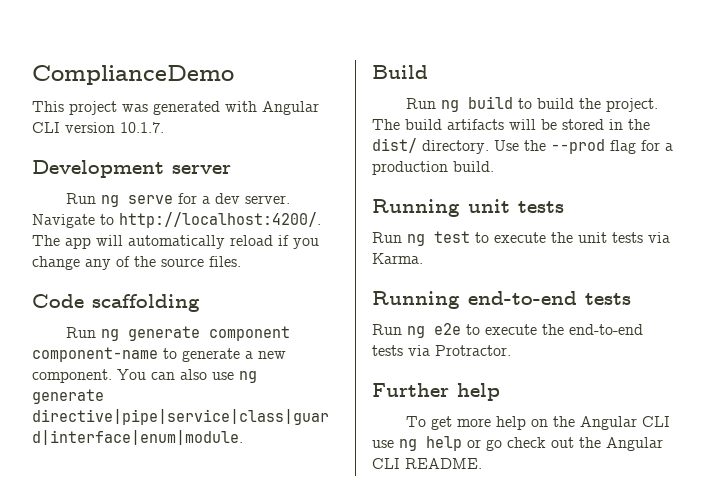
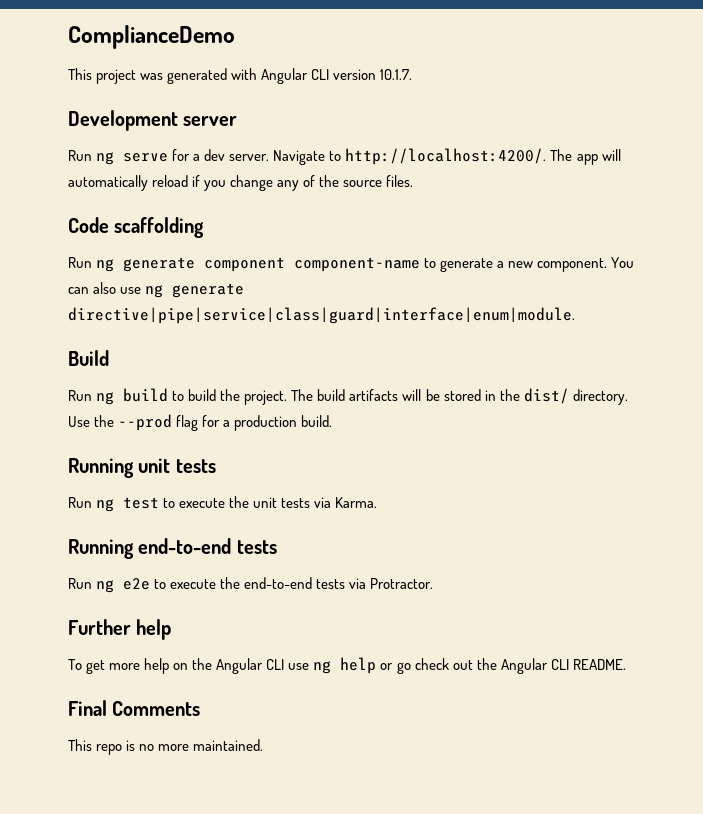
+ Final Comments
+ This repo is no more maintained.

